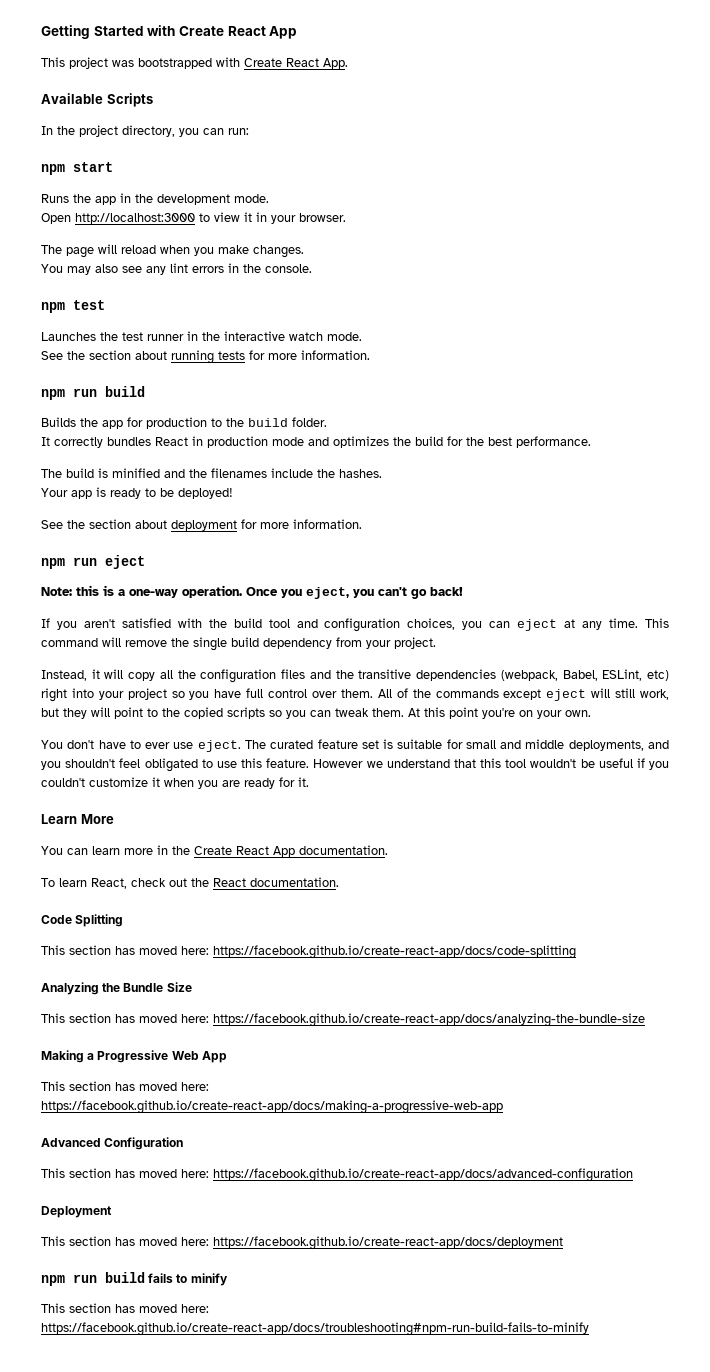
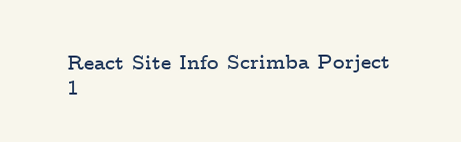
- Getting Started with Create React App
- This project was bootstrapped with Create React App.
- Available Scripts
- In the project directory, you can run:
- npm start
- Runs the app in the development mode.
- Open http://localhost:3000 to view it in your browser.
- The page will reload when you make changes.
- You may also see any lint errors in the console.
- npm test
- Launches the test runner in the interactive watch mode.
- See the section about running tests for more information.
- npm run build
- Builds the app for production to the build folder.
- It correctly bundles React in production mode and optimizes the build for the best performance.
- The build is minified and the filenames include the hashes.
- Your app is ready to be deployed!
- See the section about deployment for more information.
- npm run eject
- Note: this is a one-way operation. Once you eject, you can't go back!
- If you aren't satisfied with the build tool and configuration choices, you can eject at any time. This command will remove the single build dependency from your project.
- Instead, it will copy all the configuration files and the transitive dependencies (webpack, Babel, ESLint, etc) right into your project so you have full control over them. All of the commands except eject will still work, but they will point to the copied scripts so you can tweak them. At this point you're on your own.
- You don't have to ever use eject. The curated feature set is suitable for small and middle deployments, and you shouldn't feel obligated to use this feature. However we understand that this tool wouldn't be useful if you couldn't customize it when you are ready for it.
- Learn More
- You can learn more in the Create React App documentation.
- To learn React, check out the React documentation.
- Code Splitting
- This section has moved here: https://facebook.github.io/create-react-app/docs/code-splitting
- Analyzing the Bundle Size
- This section has moved here: https://facebook.github.io/create-react-app/docs/analyzing-the-bundle-size
- Making a Progressive Web App
- This section has moved here: https://facebook.github.io/create-react-app/docs/making-a-progressive-web-app
- Advanced Configuration
- This section has moved here: https://facebook.github.io/create-react-app/docs/advanced-configuration
- Deployment
- This section has moved here: https://facebook.github.io/create-react-app/docs/deployment
- npm run build fails to minify
- This section has moved here: https://facebook.github.io/create-react-app/docs/troubleshooting#npm-run-build-fails-to-minify
+ React Site Info Scrimba Porject 1

